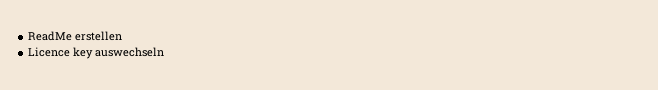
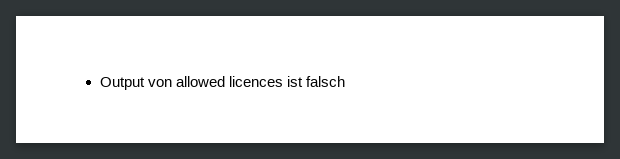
- ReadMe erstellen
- Licence key auswechseln
+ Output von allowed licences ist falsch

